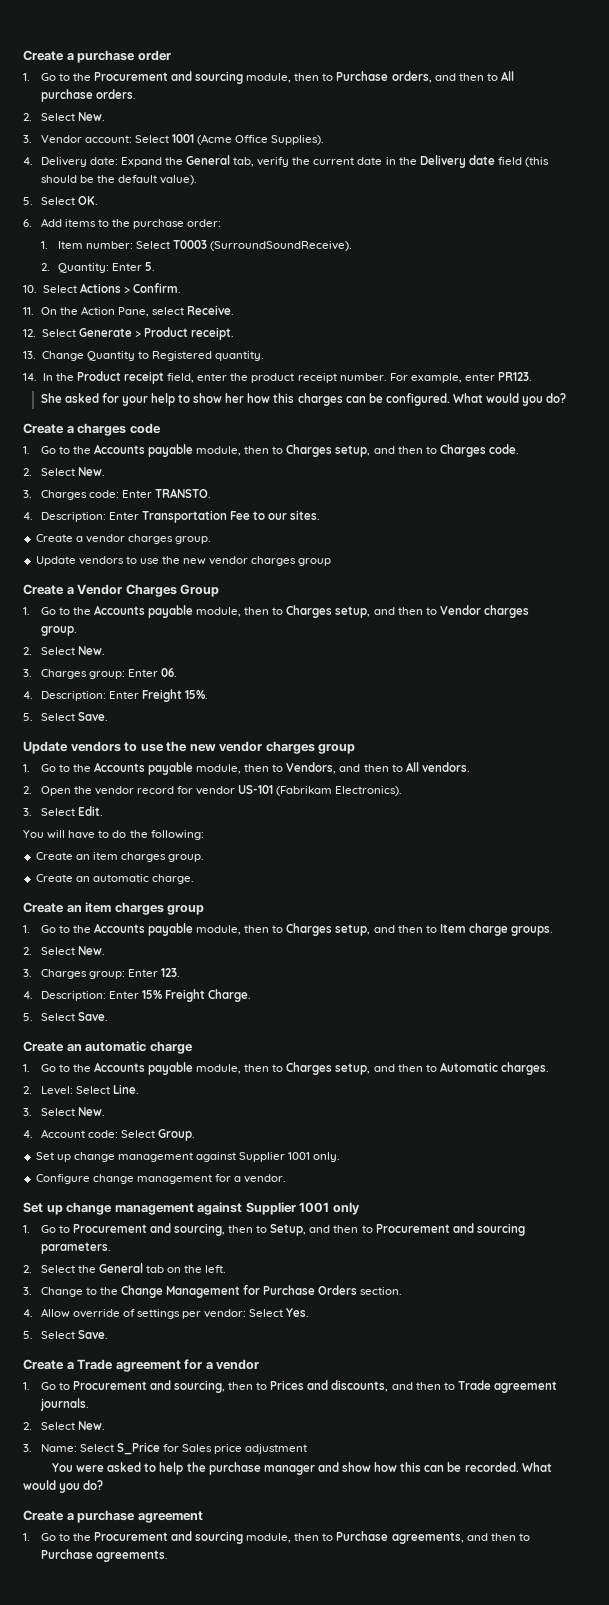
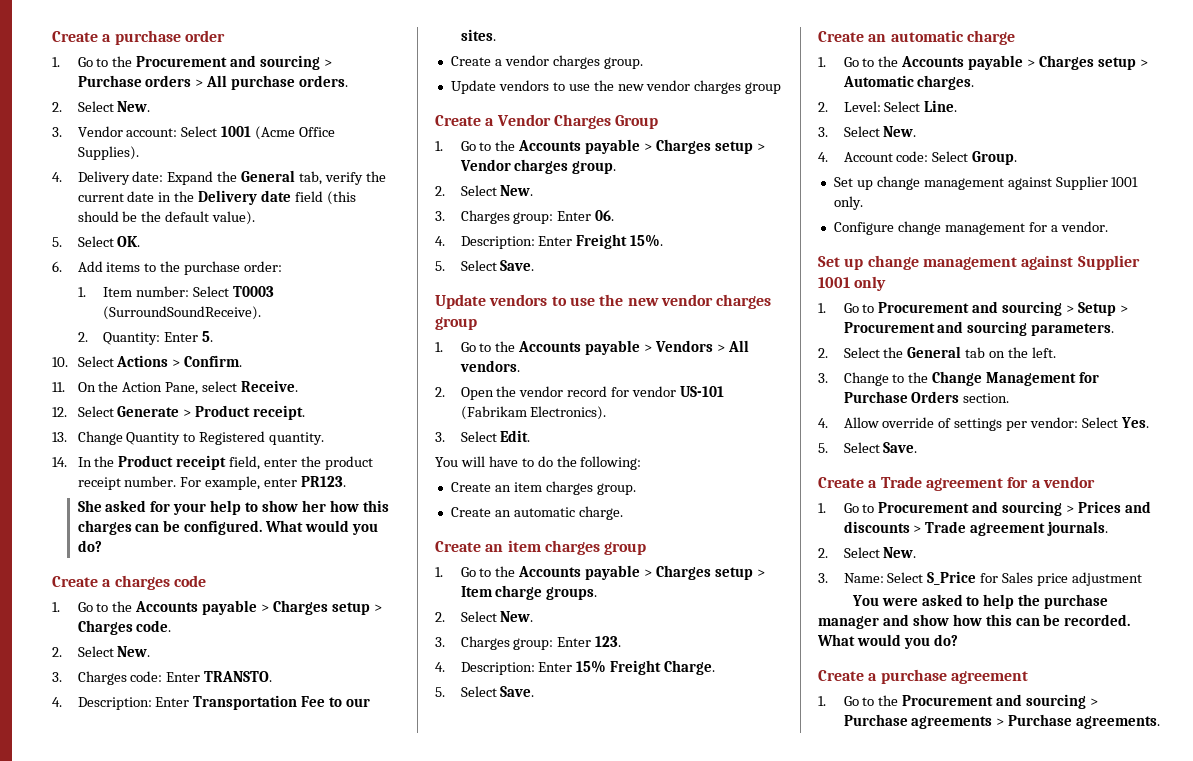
- 1. Go to the Procurement and sourcing module, then to Purchase orders, and then to All purchase orders.
+ 1. Go to the Procurement and sourcing > Purchase orders > All purchase orders.
- 1. Go to the Accounts payable module, then to Charges setup, and then to Charges code.
+ 1. Go to the Accounts payable > Charges setup > Charges code.
- 1. Go to the Accounts payable module, then to Charges setup, and then to Vendor charges group.
+ 1. Go to the Accounts payable > Charges setup > Vendor charges group.
- 1. Go to the Accounts payable module, then to Vendors, and then to All vendors.
+ 1. Go to the Accounts payable > Vendors > All vendors.
- 1. Go to the Accounts payable module, then to Charges setup, and then to Item charge groups.
+ 1. Go to the Accounts payable > Charges setup > Item charge groups.
- 1. Go to the Accounts payable module, then to Charges setup, and then to Automatic charges.
+ 1. Go to the Accounts payable > Charges setup > Automatic charges.
- 1. Go to Procurement and sourcing, then to Setup, and then to Procurement and sourcing parameters.
+ 1. Go to Procurement and sourcing > Setup > Procurement and sourcing parameters.
- 1. Go to Procurement and sourcing, then to Prices and discounts, and then to Trade agreement journals.
+ 1. Go to Procurement and sourcing > Prices and discounts > Trade agreement journals.
- 1. Go to the Procurement and sourcing module, then to Purchase agreements, and then to Purchase agreements.
+ 1. Go to the Procurement and sourcing > Purchase agreements > Purchase agreements.

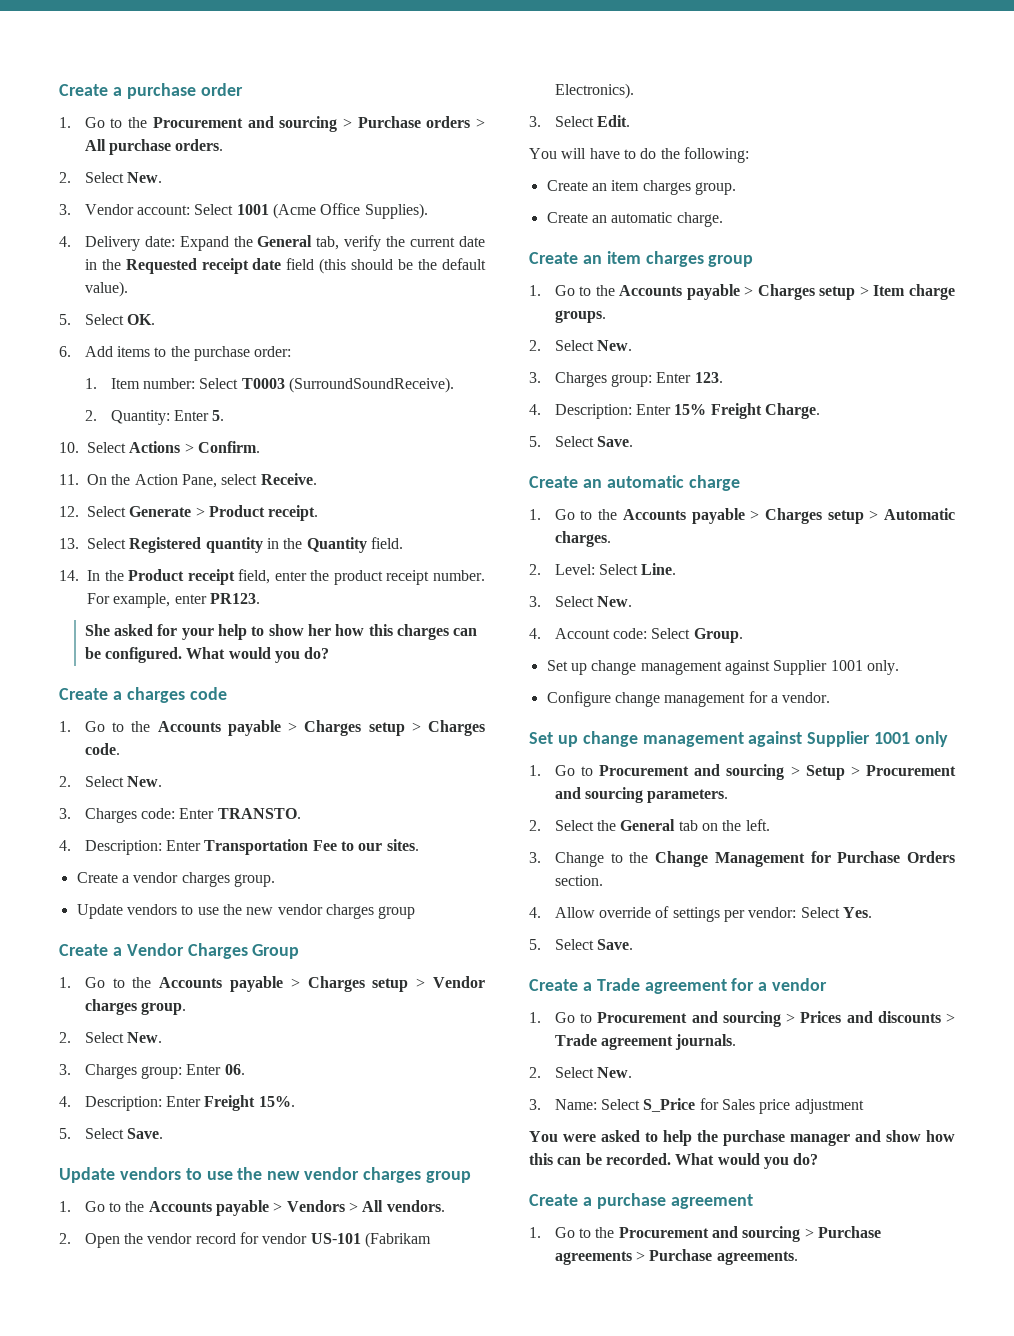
- 4. Delivery date: Expand the General tab, verify the current date in the Delivery date field (this should be the default value).
+ 4. Delivery date: Expand the General tab, verify the current date in the Requested receipt date field (this should be the default value).
- 13. Change Quantity to Registered quantity.
+ 13. Select Registered quantity in the Quantity field.

